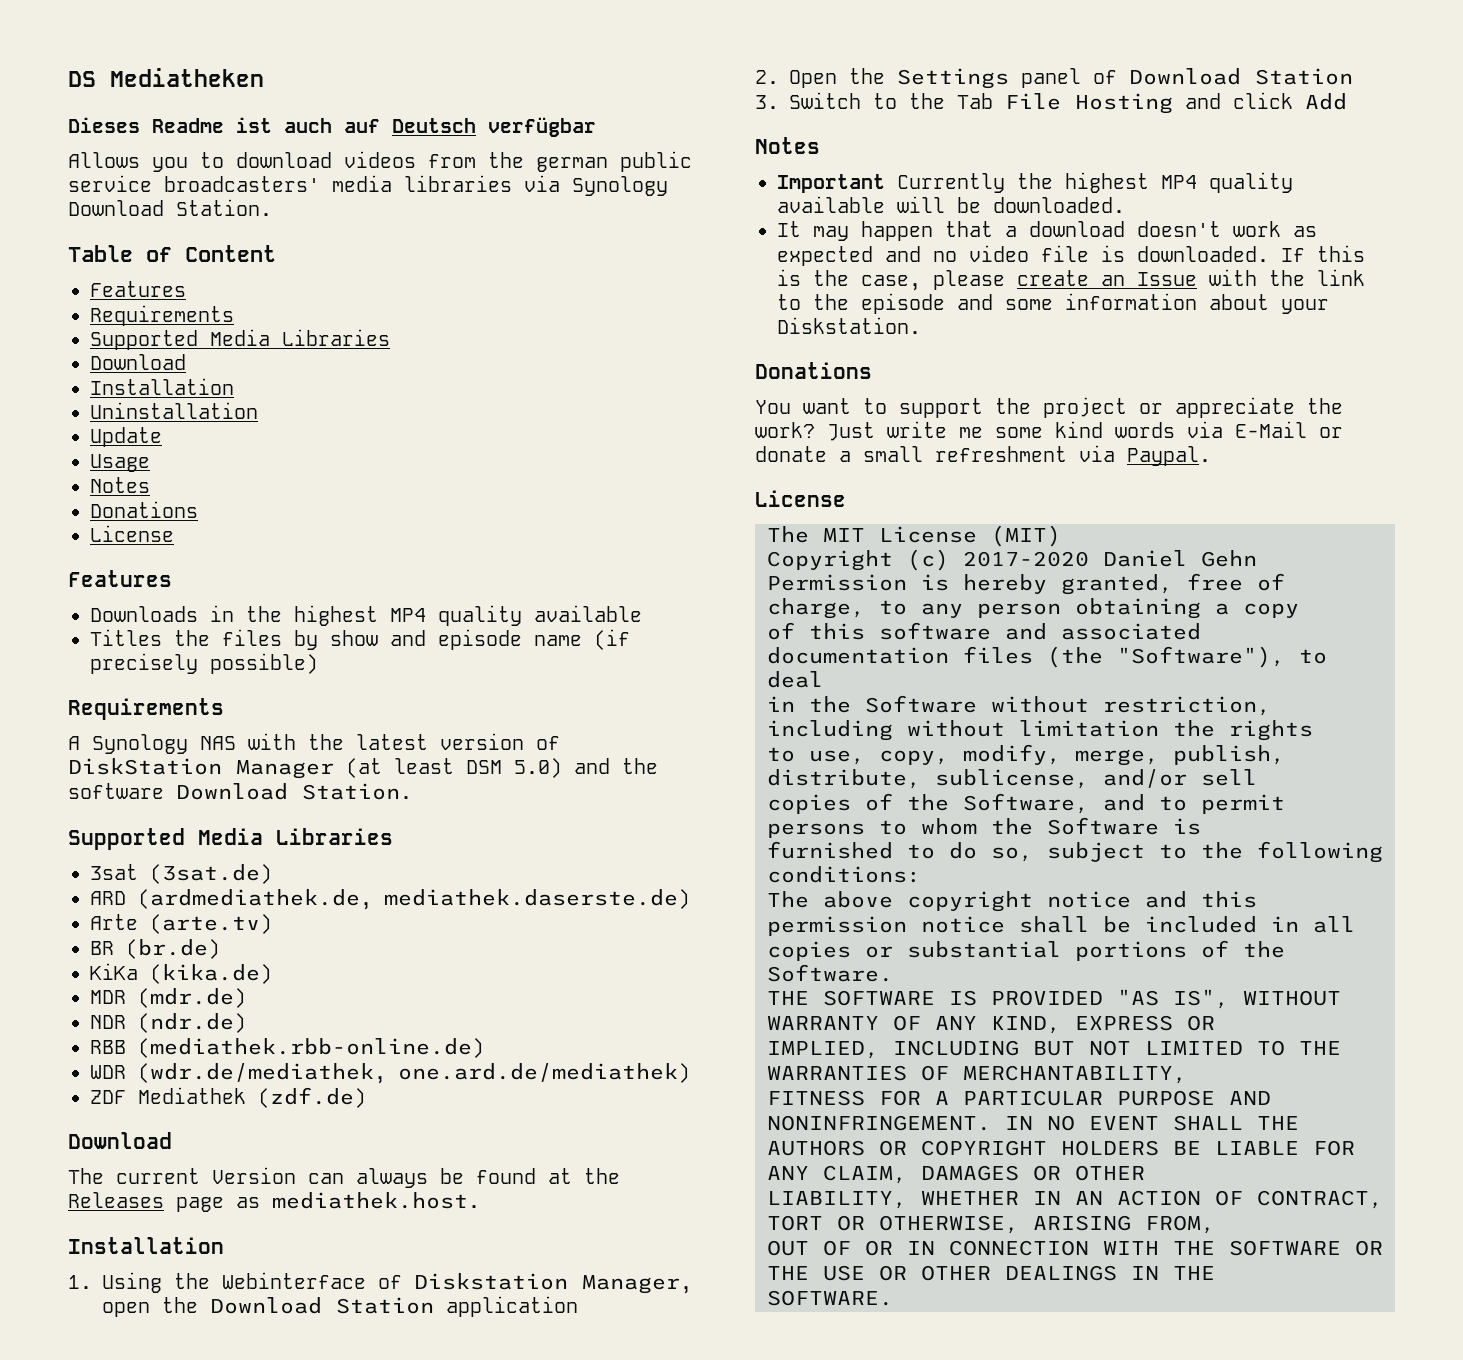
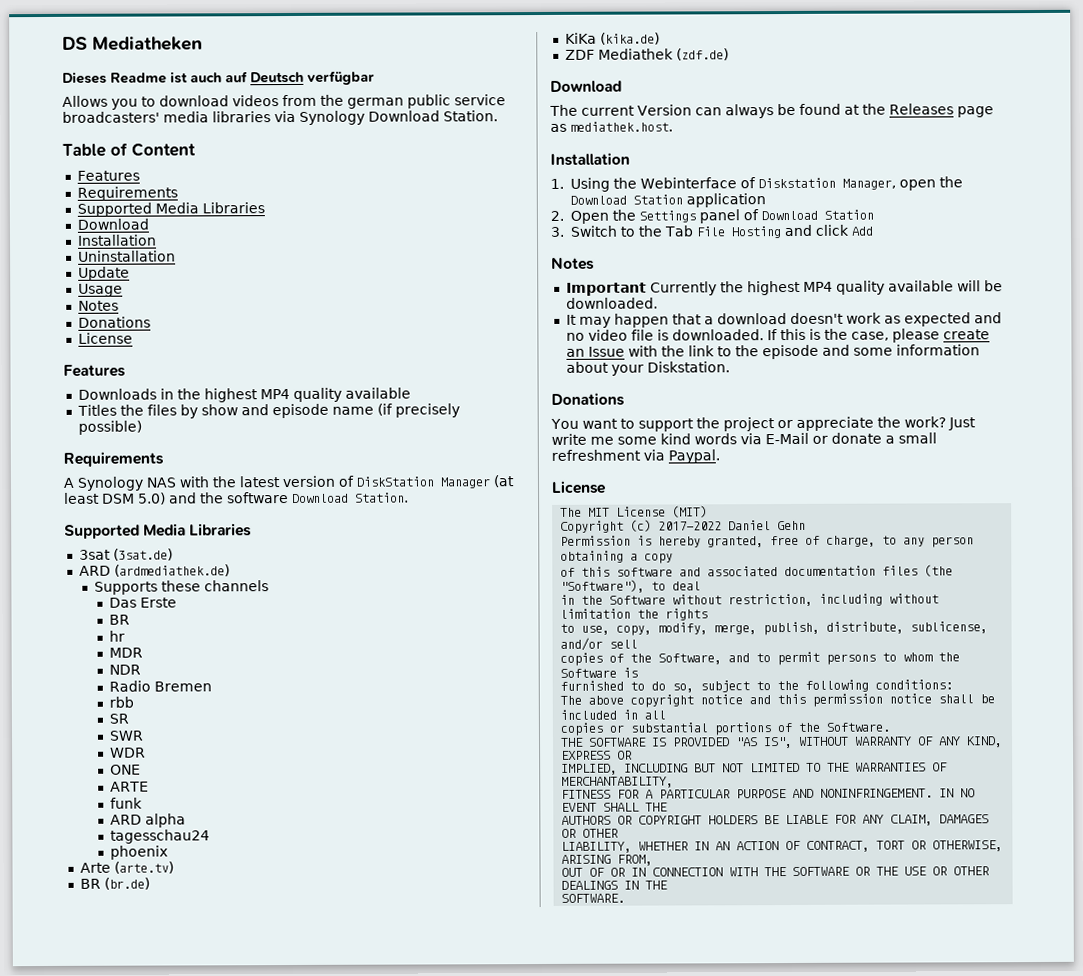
- ARD (ardmediathek.de, mediathek.daserste.de)
+ ARD (ardmediathek.de)
+ Supports these channels
+ Das Erste
+ BR
+ hr
+ MDR
+ NDR
+ Radio Bremen
+ rbb
+ SR
+ SWR
+ WDR
+ ONE
+ ARTE
+ funk
+ ARD alpha
+ tagesschau24
+ phoenix
- MDR (mdr.de)
- NDR (ndr.de)
- RBB (mediathek.rbb-online.de)
- WDR (wdr.de/mediathek, one.ard.de/mediathek)
- Copyright (c) 2017-2020 Daniel Gehn
+ Copyright (c) 2017-2022 Daniel Gehn

